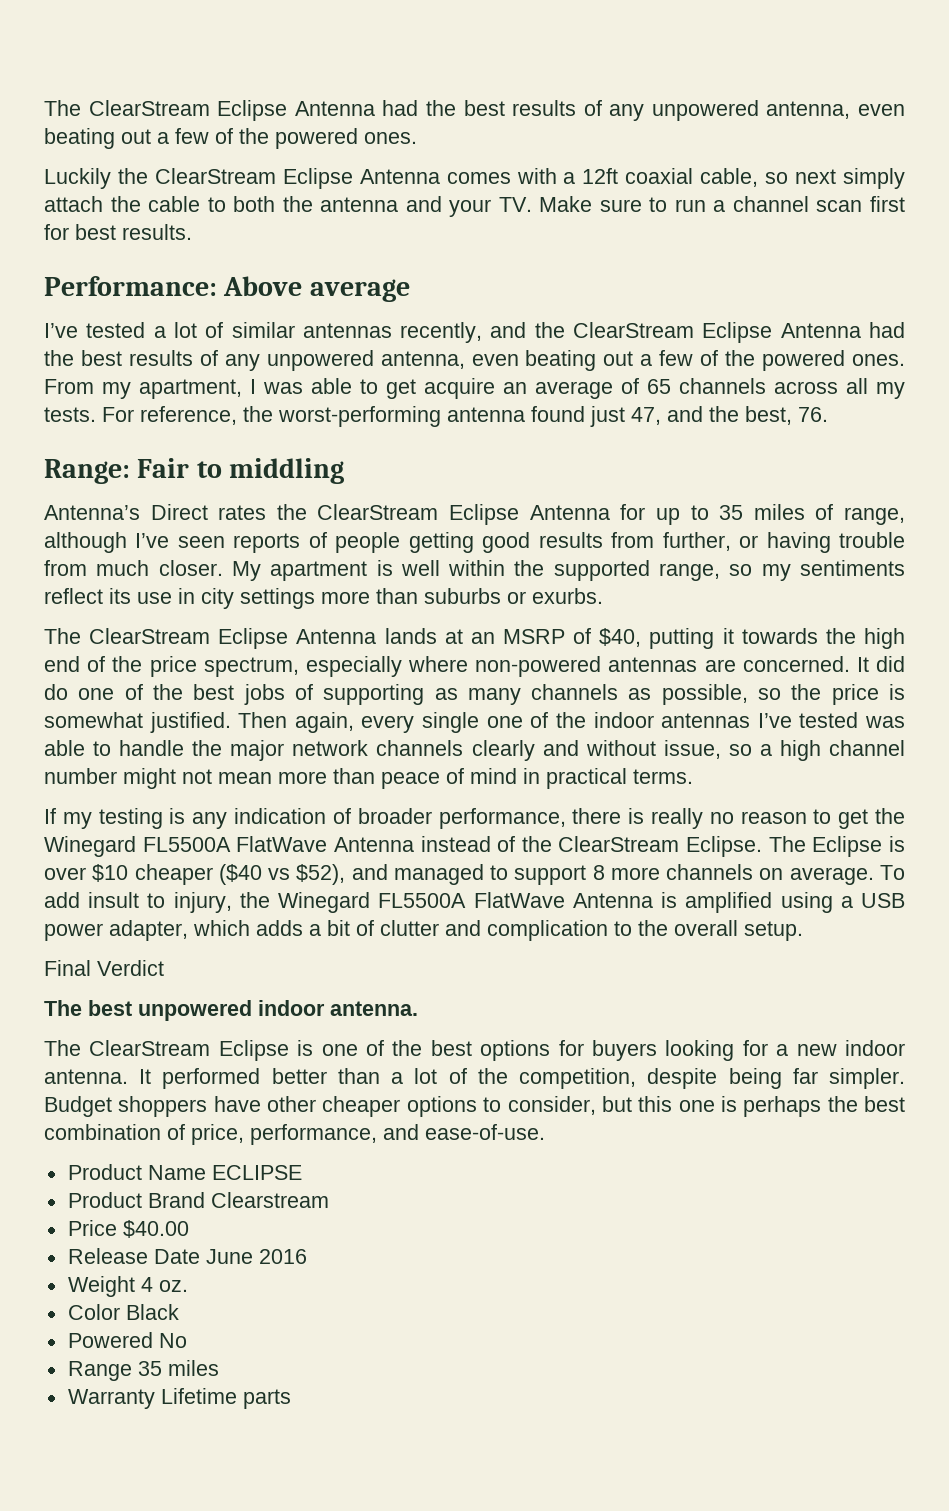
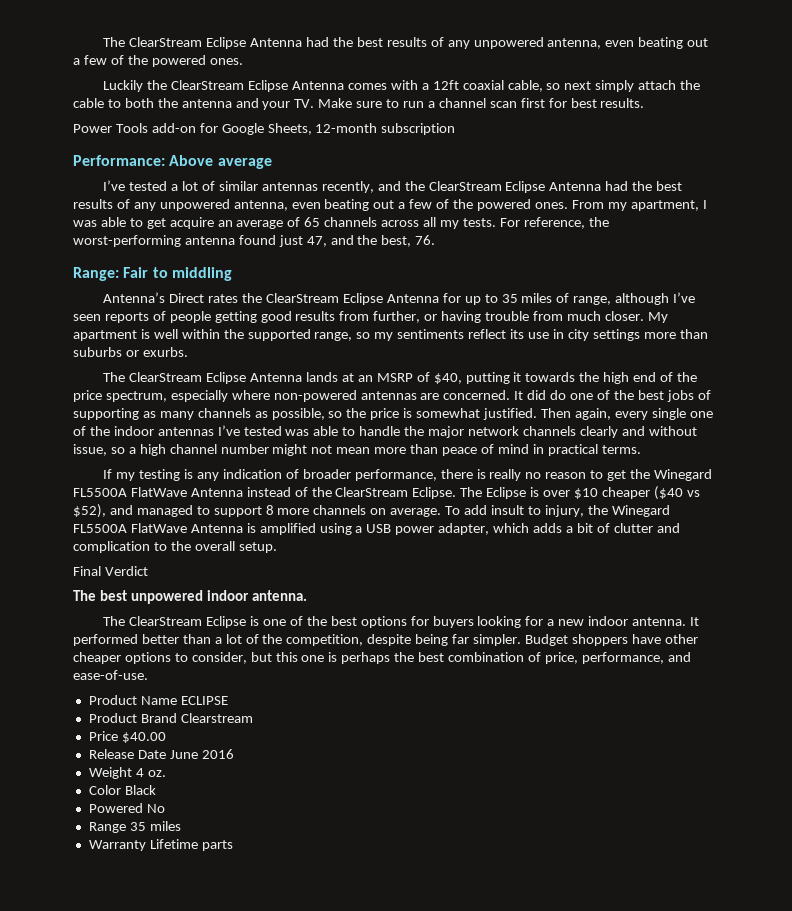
+ Power Tools add-on for Google Sheets, 12-month subscription

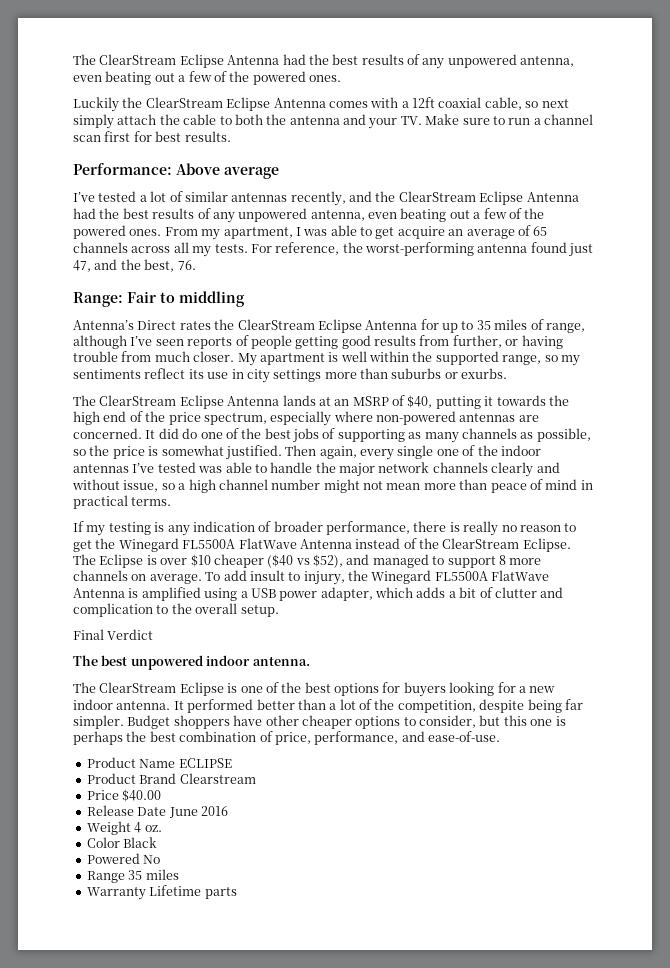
- Power Tools add-on for Google Sheets, 12-month subscription

